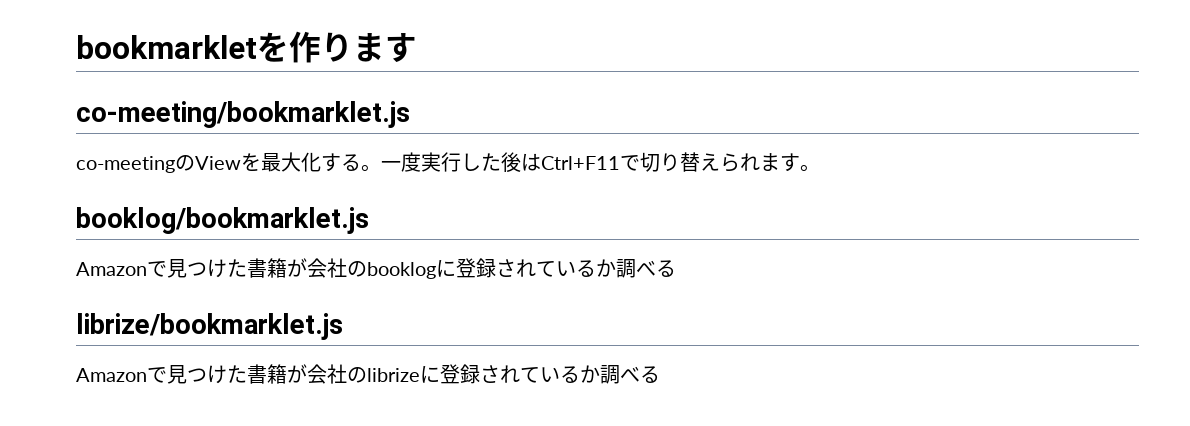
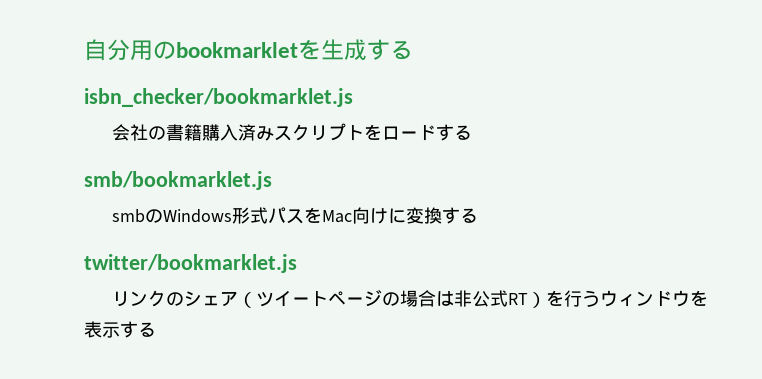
- bookmarkletを作ります
- co-meeting/bookmarklet.js
- co-meetingのViewを最大化する。一度実行した後はCtrl+F11で切り替えられます。
- booklog/bookmarklet.js
- Amazonで見つけた書籍が会社のbooklogに登録されているか調べる
- librize/bookmarklet.js
- Amazonで見つけた書籍が会社のlibrizeに登録されているか調べる
+ 自分用のbookmarkletを生成する
+ isbn_checker/bookmarklet.js
+ 会社の書籍購入済みスクリプトをロードする
+ smb/bookmarklet.js
+ smbのWindows形式パスをMac向けに変換する
+ twitter/bookmarklet.js
+ リンクのシェア（ツイートページの場合は非公式RT）を行うウィンドウを表示する

